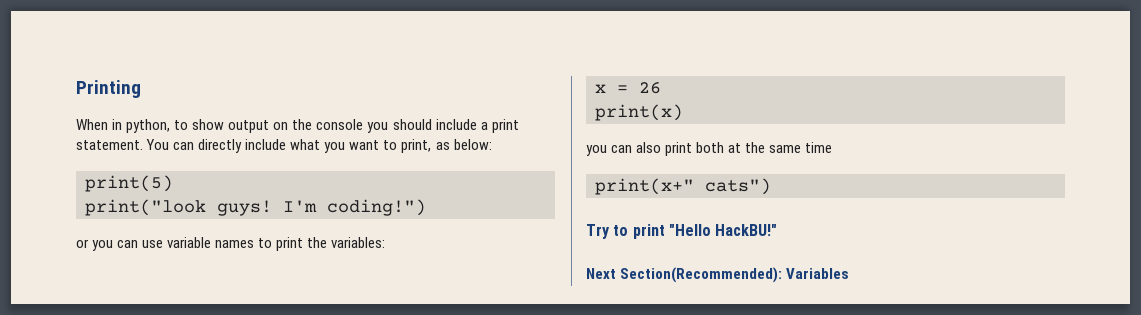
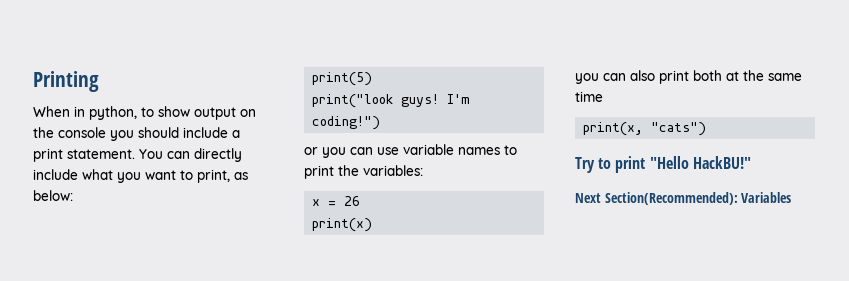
- print(x+" cats")
+ print(x, "cats")

